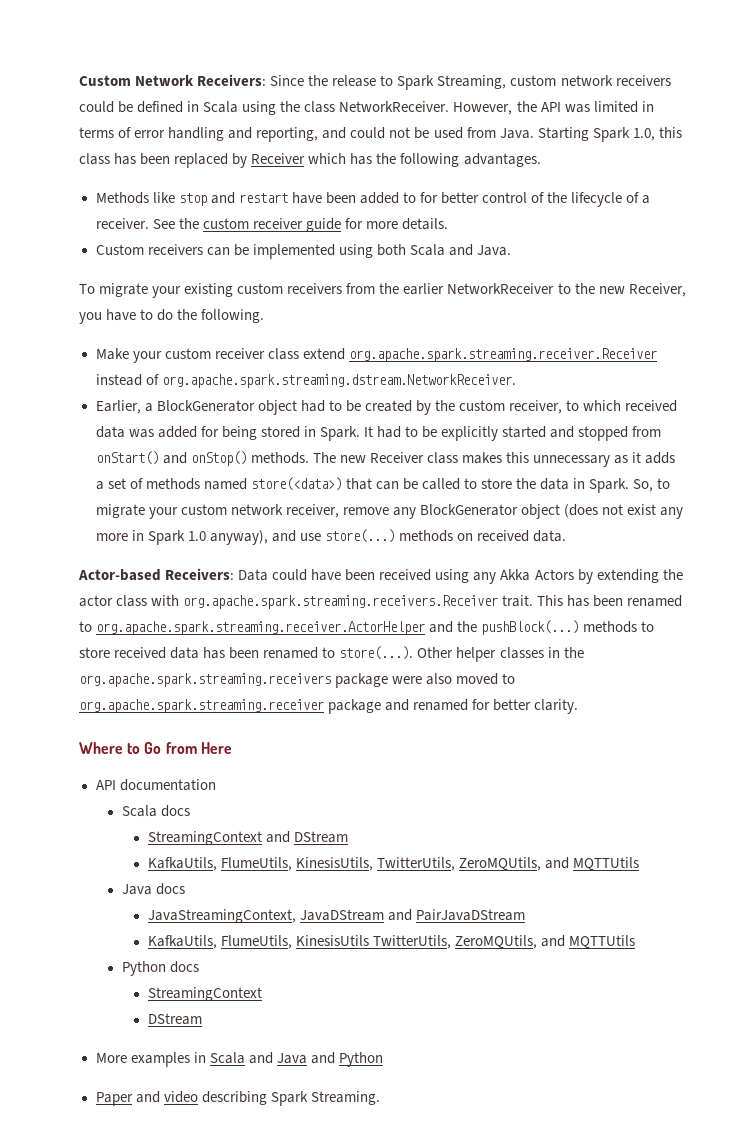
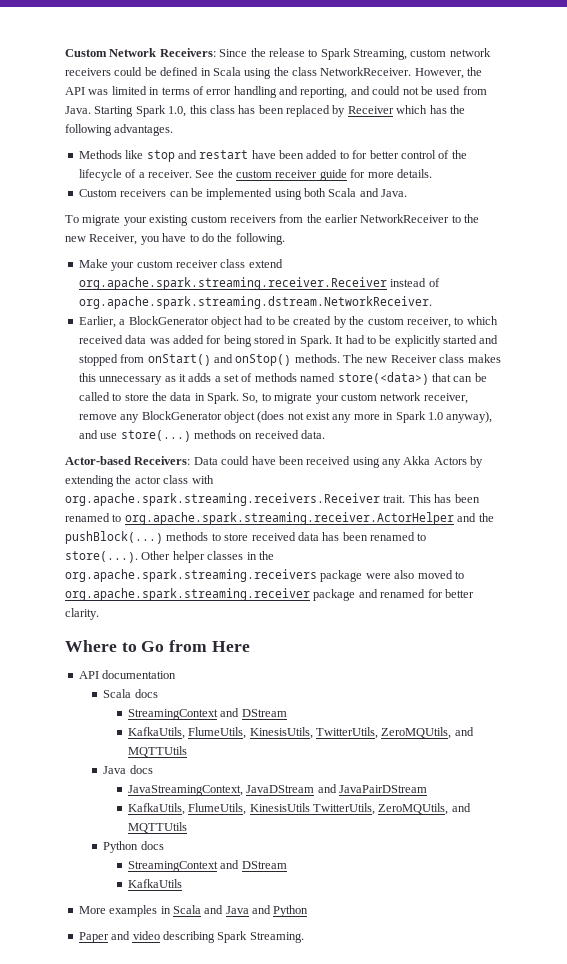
- JavaStreamingContext, JavaDStream and PairJavaDStream
+ JavaStreamingContext, JavaDStream and JavaPairDStream
  Python docs
- StreamingContext
- DStream
+ StreamingContext and DStream
+ KafkaUtils

